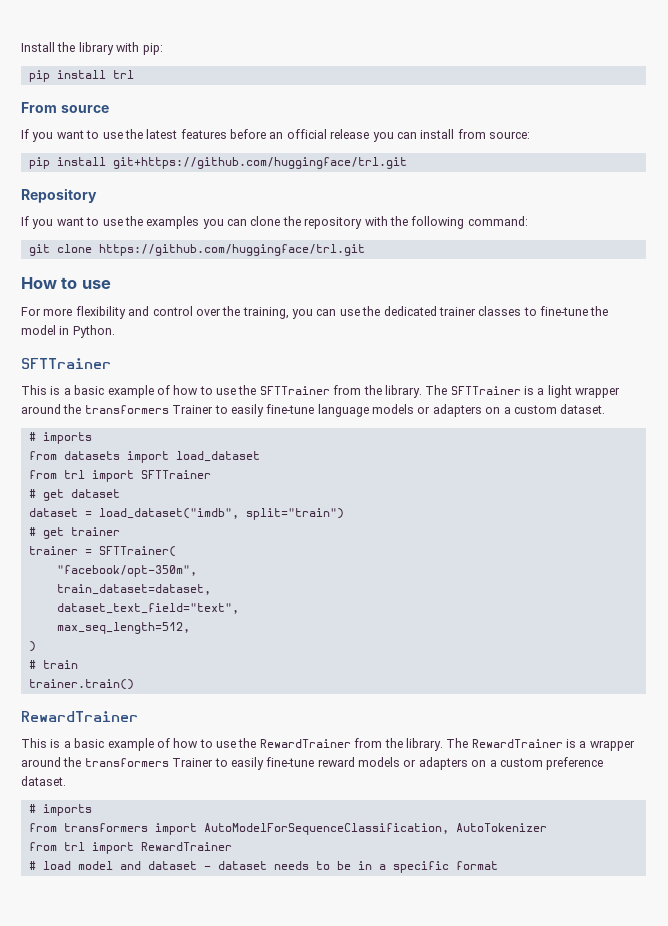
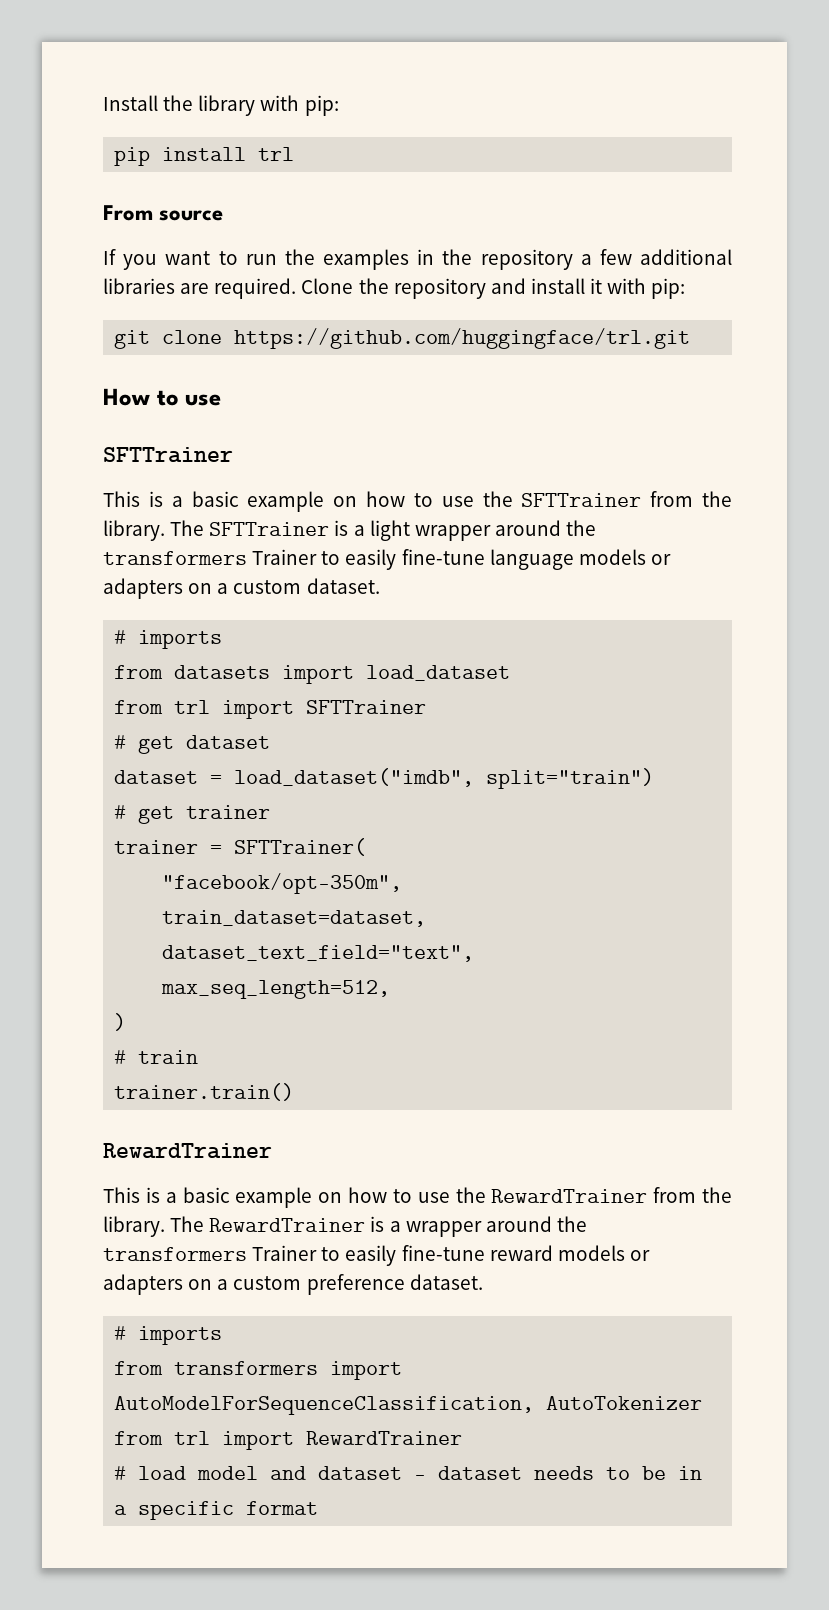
- If you want to use the latest features before an official release you can install from source:
- pip install git+https://github.com/huggingface/trl.git
- Repository
- If you want to use the examples you can clone the repository with the following command:
+ If you want to run the examples in the repository a few additional libraries are required. Clone the repository and install it with pip:
- For more flexibility and control over the training, you can use the dedicated trainer classes to fine-tune the model in Python.
- This is a basic example of how to use the SFTTrainer from the library.
+ This is a basic example on how to use the SFTTrainer from the library.
- This is a basic example of how to use the RewardTrainer from the library.
+ This is a basic example on how to use the RewardTrainer from the library.

